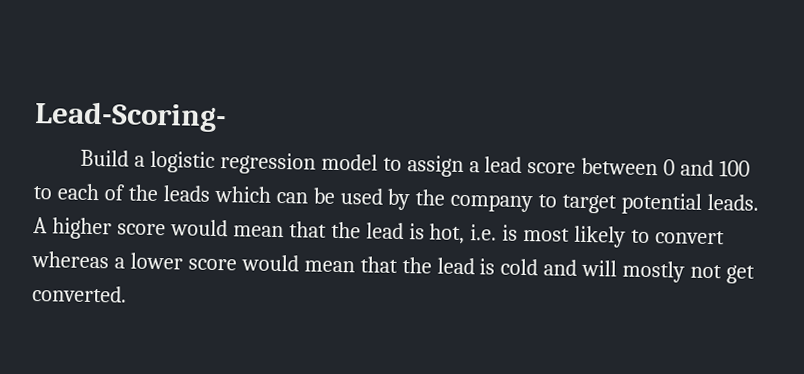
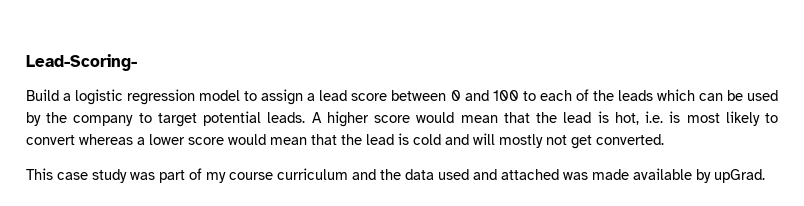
+ This case study was part of my course curriculum and the data used and attached was made available by upGrad.

